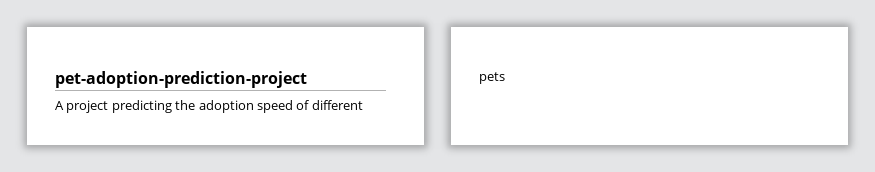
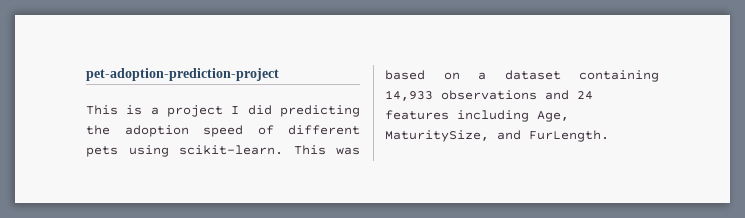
- A project predicting the adoption speed of different pets
+ This is a project I did predicting the adoption speed of different pets using scikit-learn. This was based on a dataset containing 14,933 observations and 24 features including Age, MaturitySize, and FurLength.

